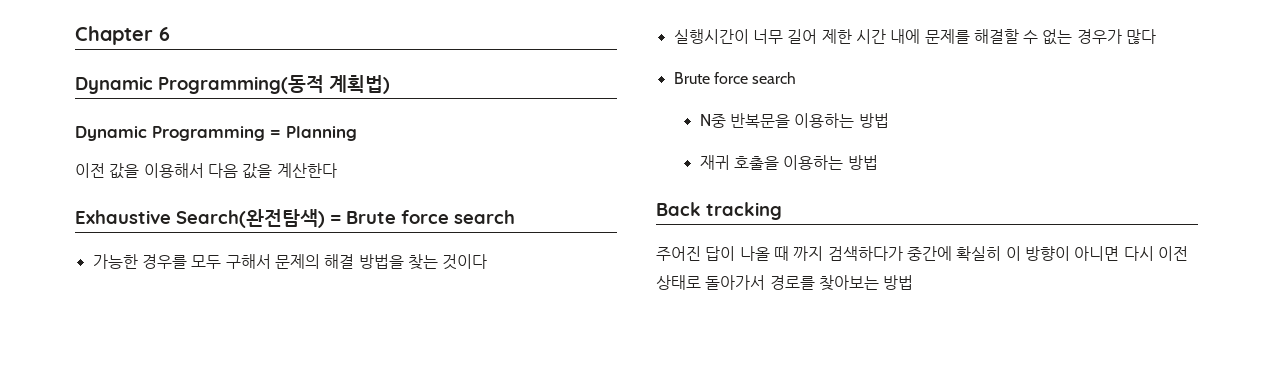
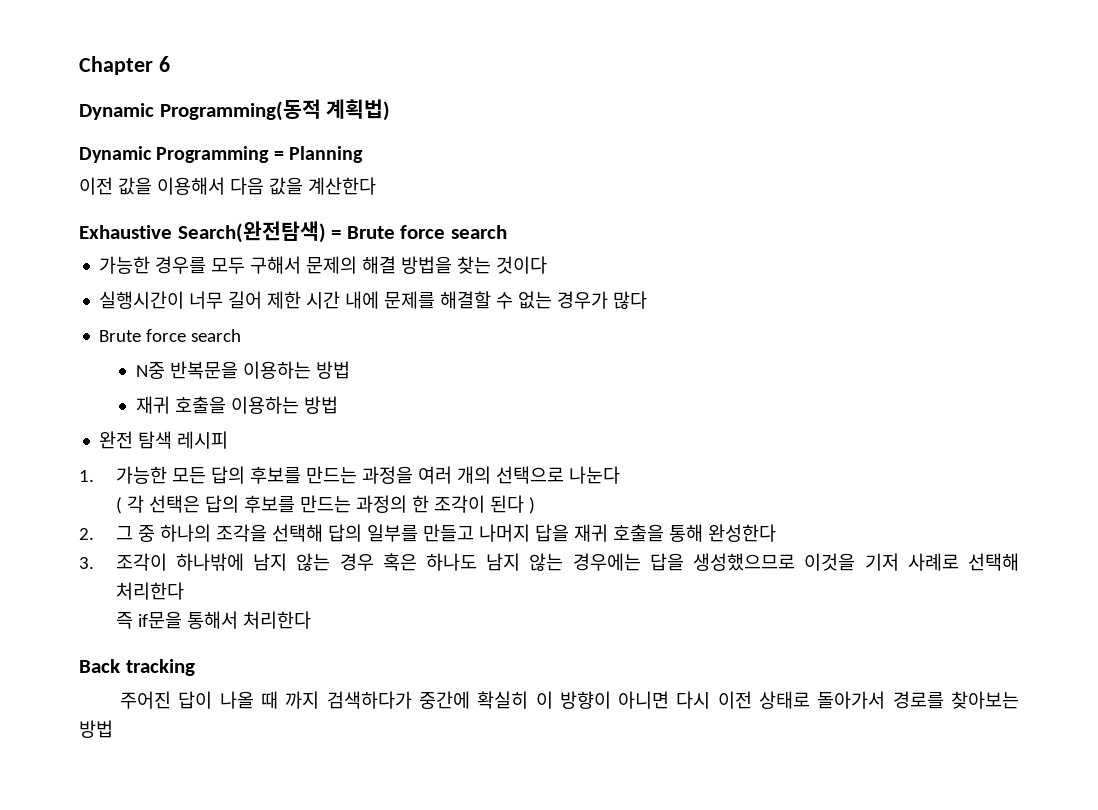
+ 완전 탐색 레시피
+ 1. 가능한 모든 답의 후보를 만드는 과정을 여러 개의 선택으로 나눈다
+ ( 각 선택은 답의 후보를 만드는 과정의 한 조각이 된다 )
+ 2. 그 중 하나의 조각을 선택해 답의 일부를 만들고 나머지 답을 재귀 호출을 통해 완성한다
+ 3. 조각이 하나밖에 남지 않는 경우 혹은 하나도 남지 않는 경우에는 답을 생성했으므로 이것을 기저 사례로 선택해 처리한다
+ 즉 if문을 통해서 처리한다

